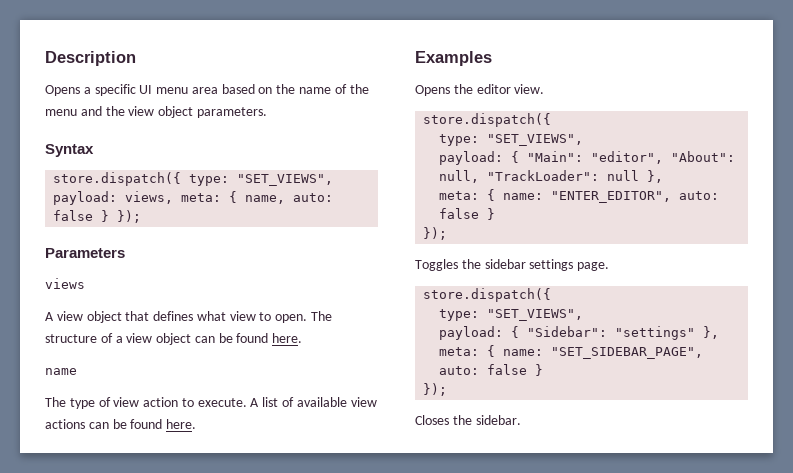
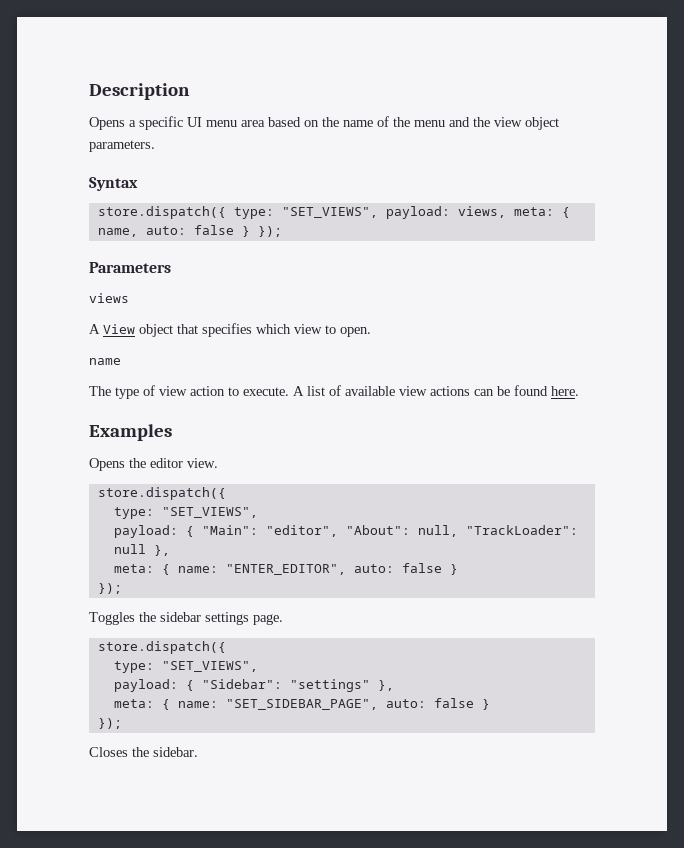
- A view object that defines what view to open. The structure of a view object can be found here.
+ A View object that specifies which view to open.

